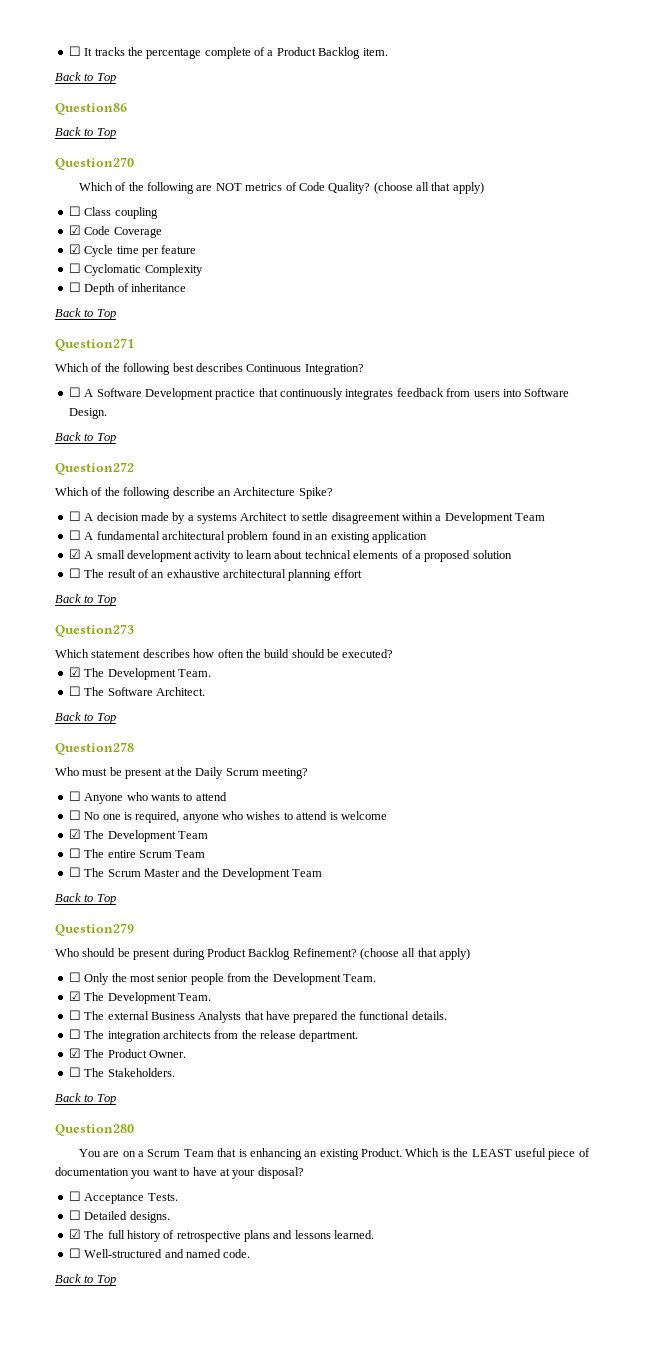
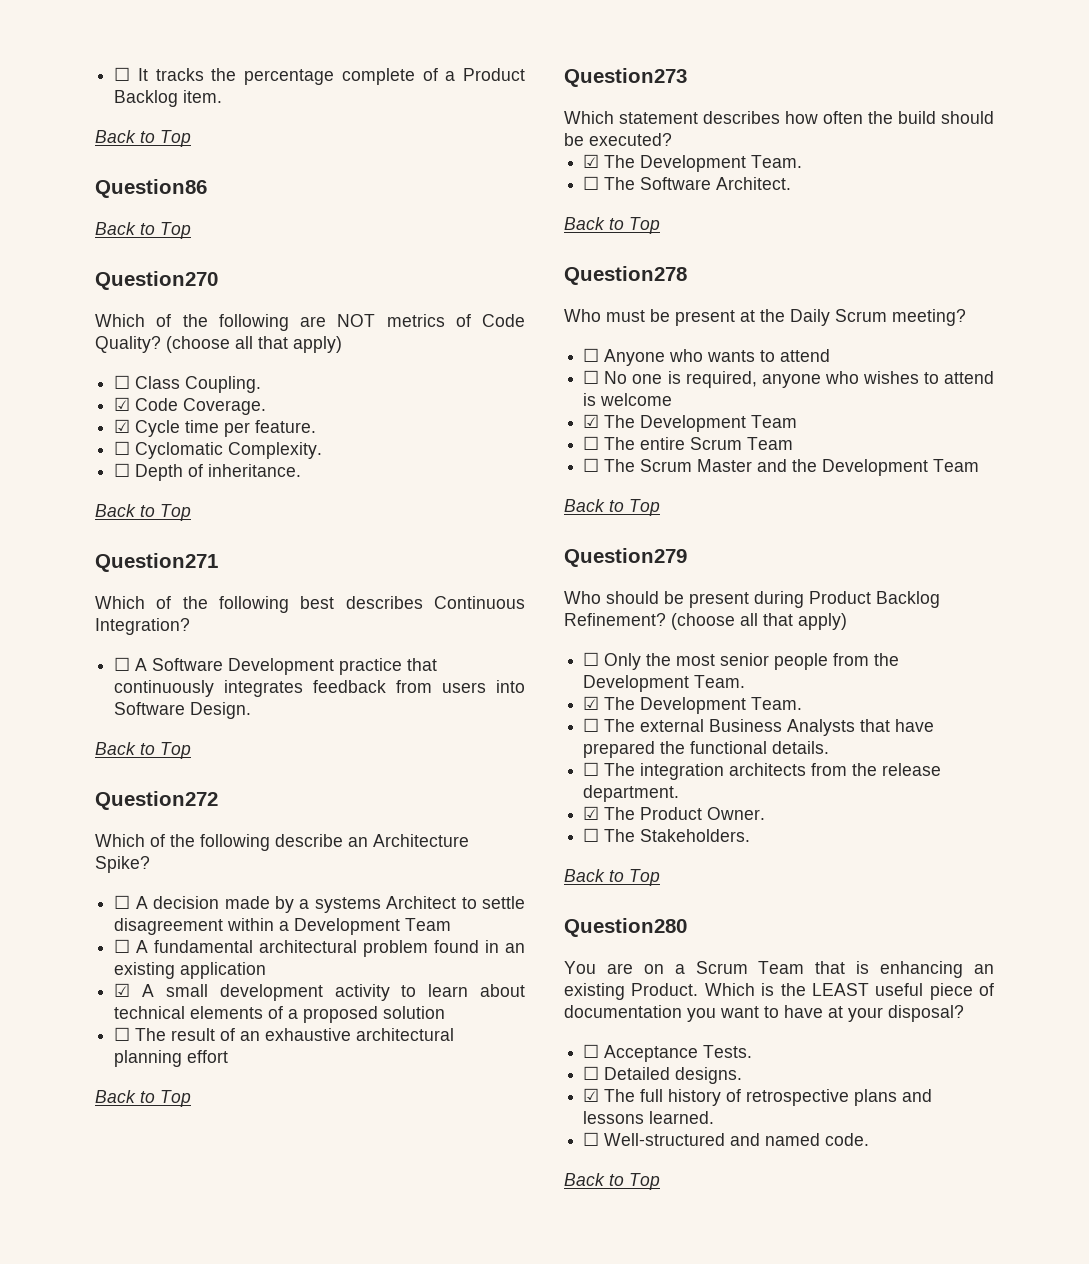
- ☐ Class coupling
+ ☐ Class Coupling.
- ☑ Code Coverage
+ ☑ Code Coverage.
- ☑ Cycle time per feature
+ ☑ Cycle time per feature.
- ☐ Cyclomatic Complexity
+ ☐ Cyclomatic Complexity.
- ☐ Depth of inheritance
+ ☐ Depth of inheritance.

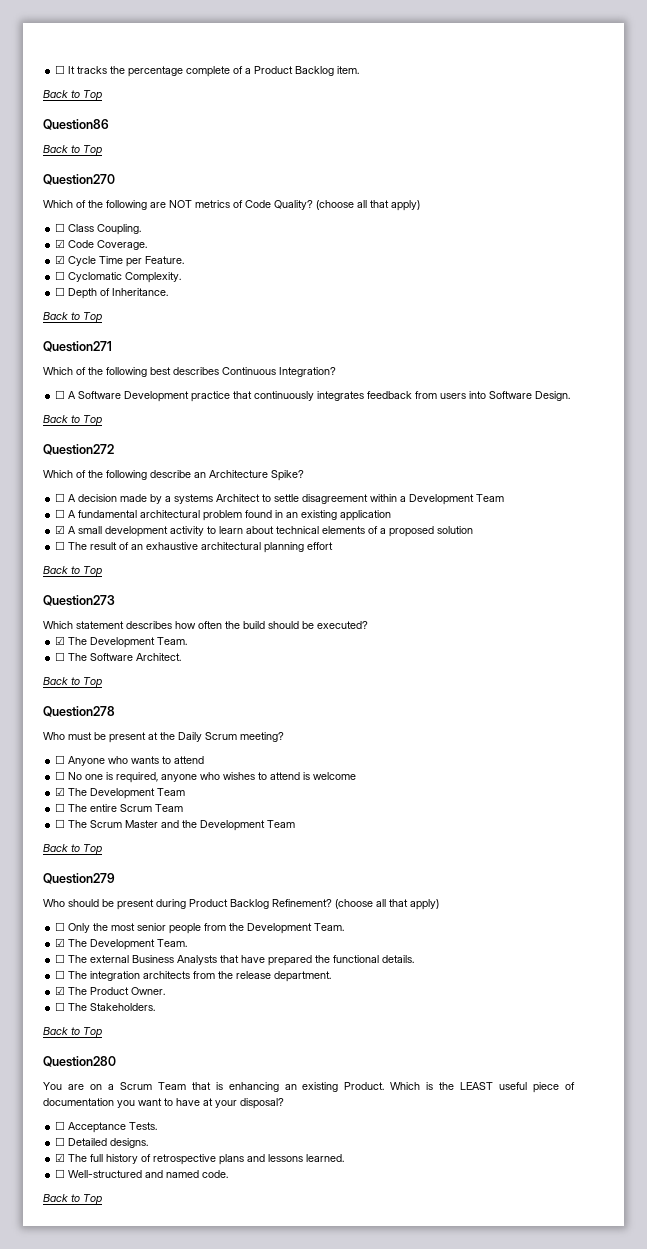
- ☑ Cycle time per feature.
+ ☑ Cycle Time per Feature.
- ☐ Depth of inheritance.
+ ☐ Depth of Inheritance.

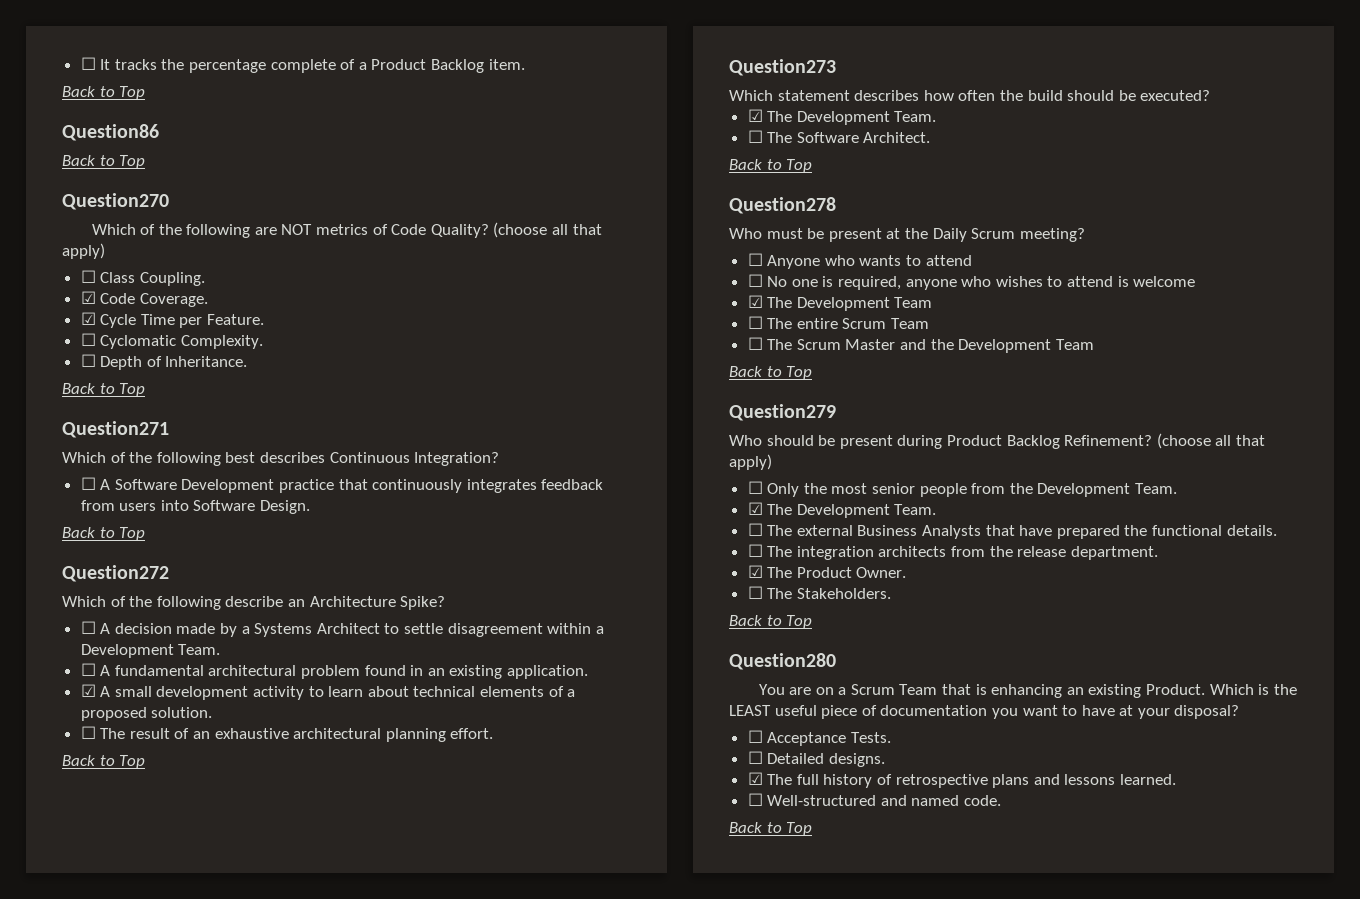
- ☐ A decision made by a systems Architect to settle disagreement within a Development Team
+ ☐ A decision made by a Systems Architect to settle disagreement within a Development Team.
- ☐ A fundamental architectural problem found in an existing application
+ ☐ A fundamental architectural problem found in an existing application.
- ☑ A small development activity to learn about technical elements of a proposed solution
+ ☑ A small development activity to learn about technical elements of a proposed solution.
- ☐ The result of an exhaustive architectural planning effort
+ ☐ The result of an exhaustive architectural planning effort.

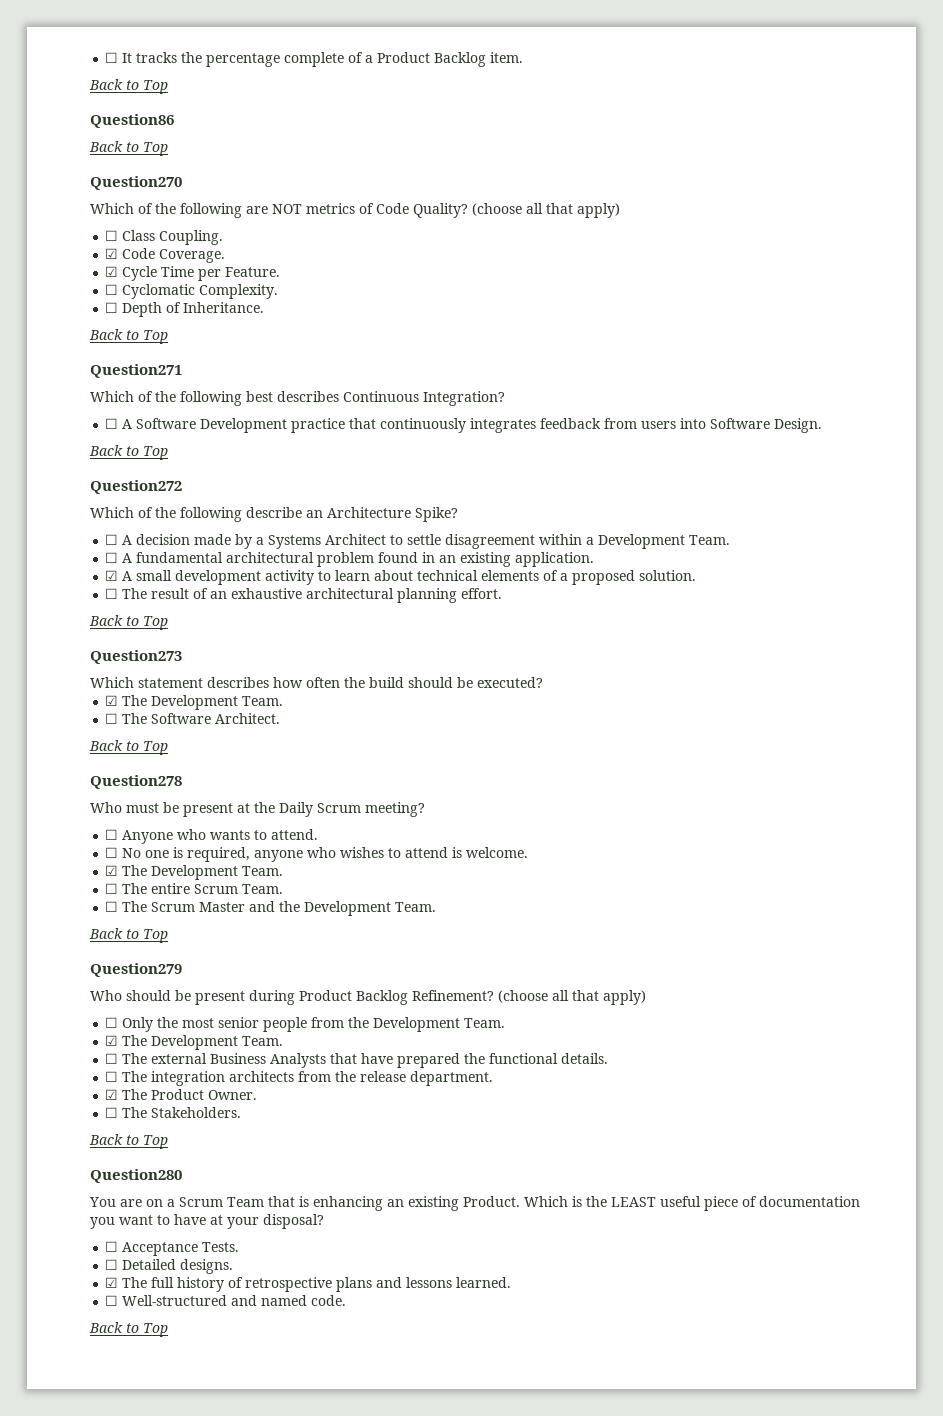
- ☐ Anyone who wants to attend
+ ☐ Anyone who wants to attend.
- ☐ No one is required, anyone who wishes to attend is welcome
- ☑ The Development Team
+ ☐ No one is required, anyone who wishes to attend is welcome.
+ ☑ The Development Team.
- ☐ The entire Scrum Team
+ ☐ The entire Scrum Team.
- ☐ The Scrum Master and the Development Team
+ ☐ The Scrum Master and the Development Team.

